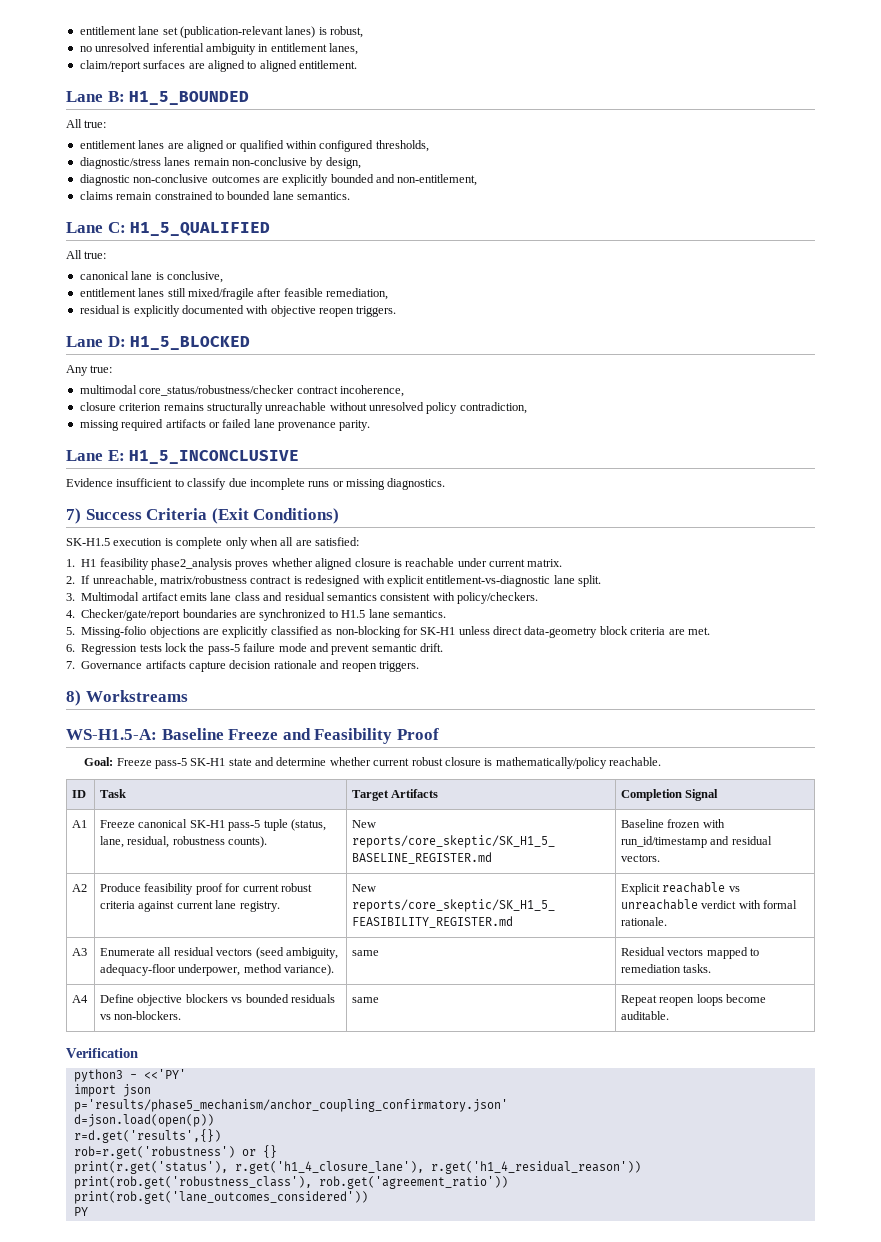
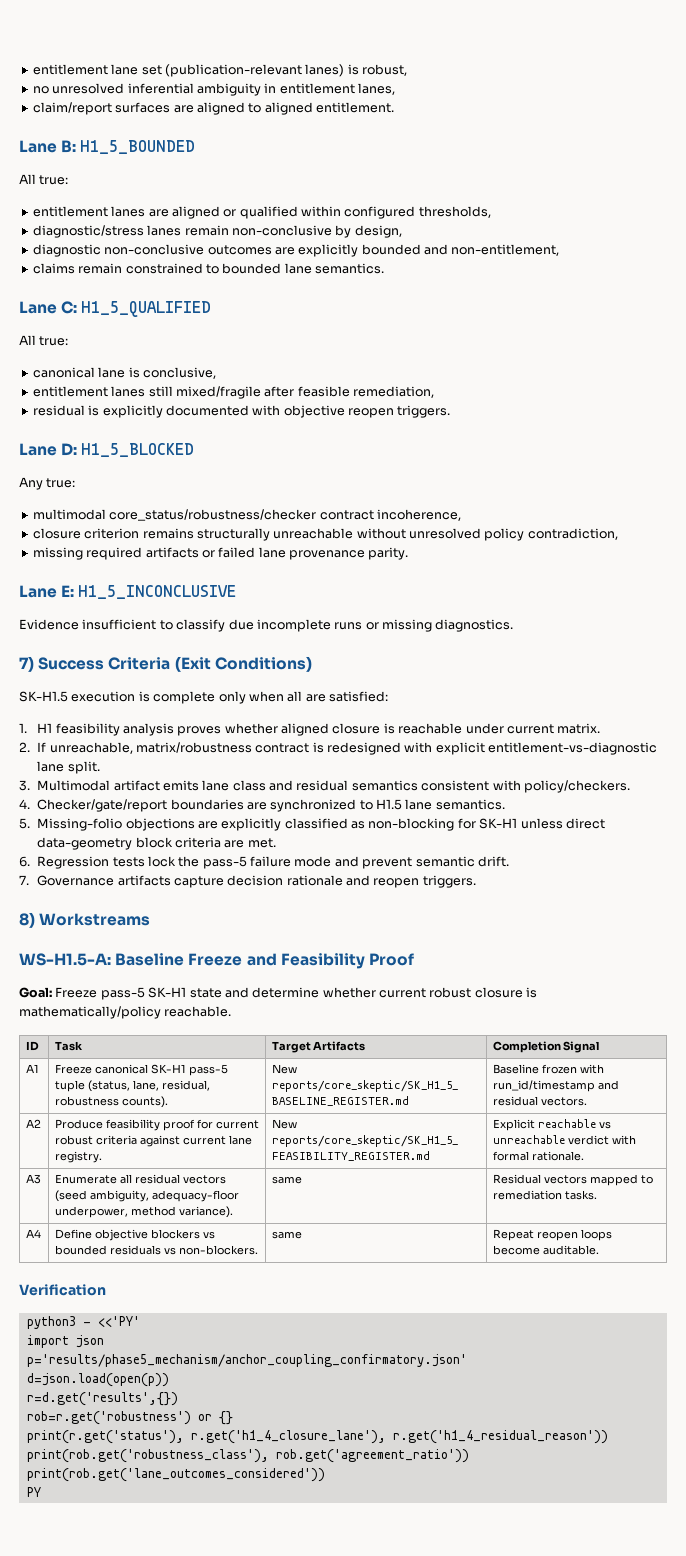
- 1. H1 feasibility phase2_analysis proves whether aligned closure is reachable under current matrix.
+ 1. H1 feasibility analysis proves whether aligned closure is reachable under current matrix.

